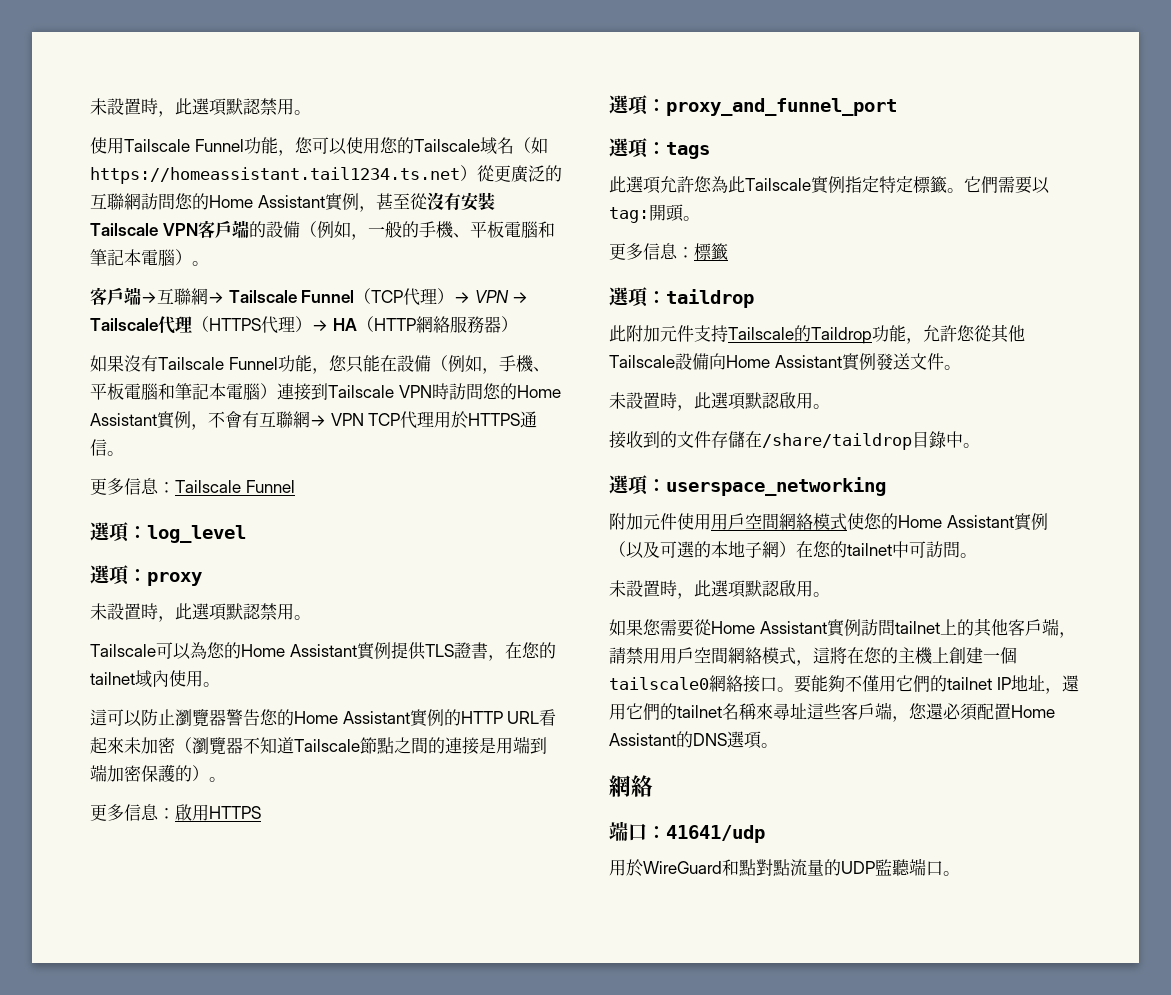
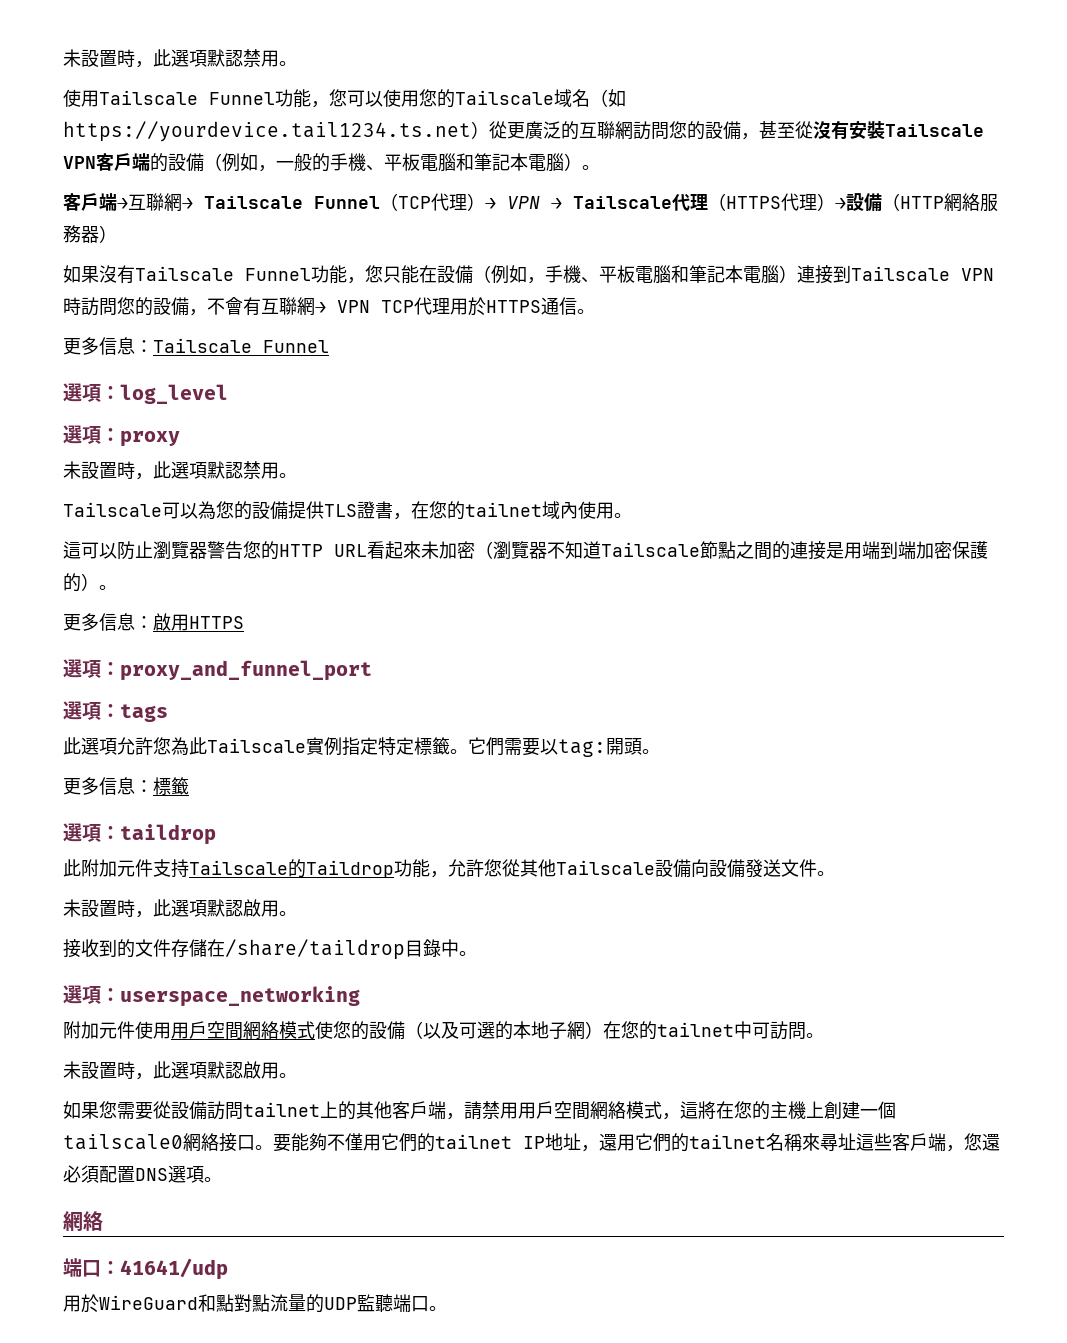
- 使用Tailscale Funnel功能，您可以使用您的Tailscale域名（如https://homeassistant.tail1234.ts.net）從更廣泛的互聯網訪問您的Home Assistant實例，甚至從沒有安裝Tailscale VPN客戶端的設備（例如，一般的手機、平板電腦和筆記本電腦）。
+ 使用Tailscale Funnel功能，您可以使用您的Tailscale域名（如https://yourdevice.tail1234.ts.net）從更廣泛的互聯網訪問您的設備，甚至從沒有安裝Tailscale VPN客戶端的設備（例如，一般的手機、平板電腦和筆記本電腦）。
- 客戶端→互聯網→ Tailscale Funnel（TCP代理）→ VPN → Tailscale代理（HTTPS代理）→ HA（HTTP網絡服務器）
+ 客戶端→互聯網→ Tailscale Funnel（TCP代理）→ VPN → Tailscale代理（HTTPS代理）→設備（HTTP網絡服務器）
- 如果沒有Tailscale Funnel功能，您只能在設備（例如，手機、平板電腦和筆記本電腦）連接到Tailscale VPN時訪問您的Home Assistant實例，不會有互聯網→ VPN TCP代理用於HTTPS通信。
+ 如果沒有Tailscale Funnel功能，您只能在設備（例如，手機、平板電腦和筆記本電腦）連接到Tailscale VPN時訪問您的設備，不會有互聯網→ VPN TCP代理用於HTTPS通信。
- Tailscale可以為您的Home Assistant實例提供TLS證書，在您的tailnet域內使用。
+ Tailscale可以為您的設備提供TLS證書，在您的tailnet域內使用。
- 這可以防止瀏覽器警告您的Home Assistant實例的HTTP URL看起來未加密（瀏覽器不知道Tailscale節點之間的連接是用端到端加密保護的）。
+ 這可以防止瀏覽器警告您的HTTP URL看起來未加密（瀏覽器不知道Tailscale節點之間的連接是用端到端加密保護的）。
- 此附加元件支持Tailscale的Taildrop功能，允許您從其他Tailscale設備向Home Assistant實例發送文件。
+ 此附加元件支持Tailscale的Taildrop功能，允許您從其他Tailscale設備向設備發送文件。
- 附加元件使用用戶空間網絡模式使您的Home Assistant實例（以及可選的本地子網）在您的tailnet中可訪問。
+ 附加元件使用用戶空間網絡模式使您的設備（以及可選的本地子網）在您的tailnet中可訪問。
- 如果您需要從Home Assistant實例訪問tailnet上的其他客戶端，請禁用用戶空間網絡模式，這將在您的主機上創建一個tailscale0網絡接口。
+ 如果您需要從設備訪問tailnet上的其他客戶端，請禁用用戶空間網絡模式，這將在您的主機上創建一個tailscale0網絡接口。
- 要能夠不僅用它們的tailnet IP地址，還用它們的tailnet名稱來尋址這些客戶端，您還必須配置Home Assistant的DNS選項。
+ 要能夠不僅用它們的tailnet IP地址，還用它們的tailnet名稱來尋址這些客戶端，您還必須配置DNS選項。

